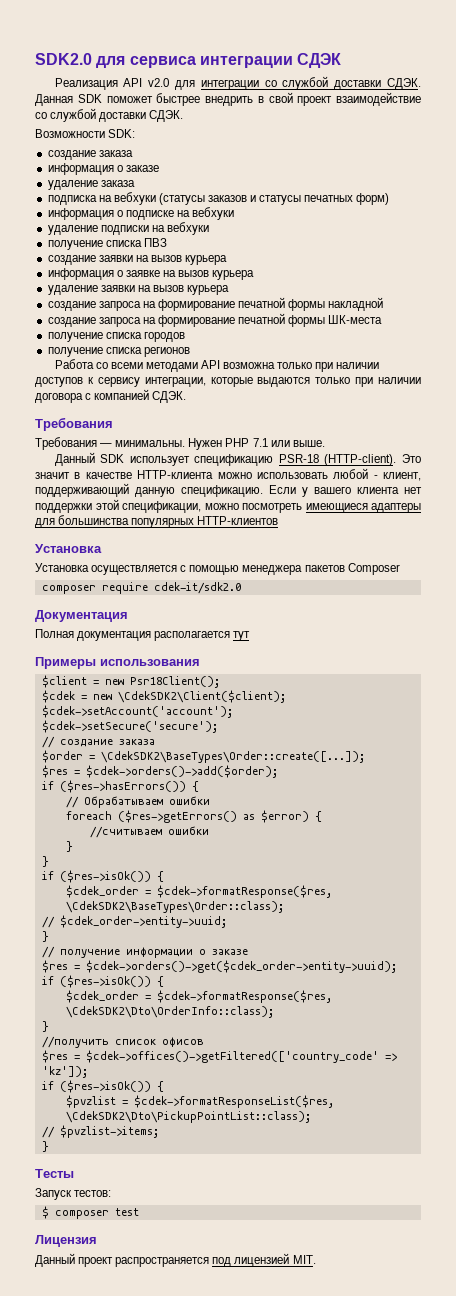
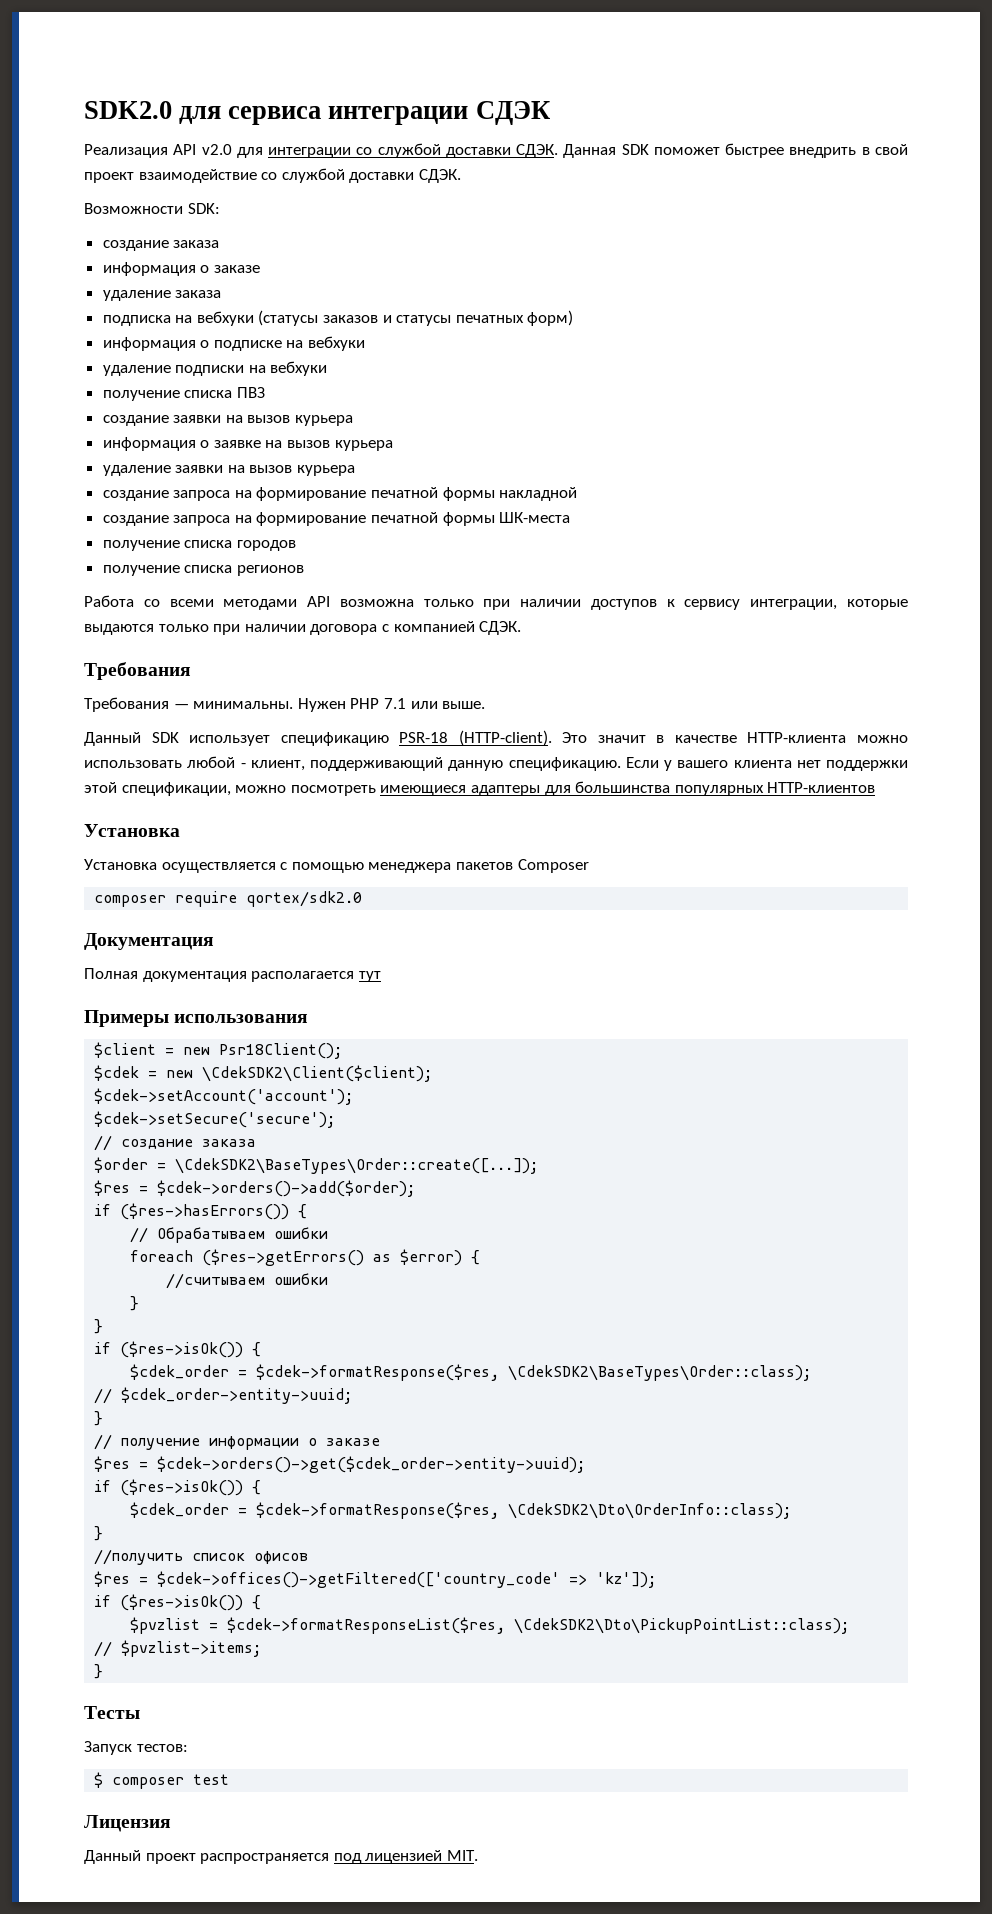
- composer require cdek-it/sdk2.0
+ composer require qortex/sdk2.0

